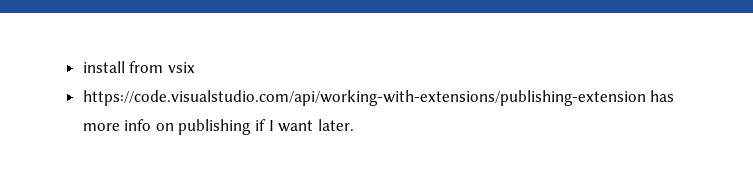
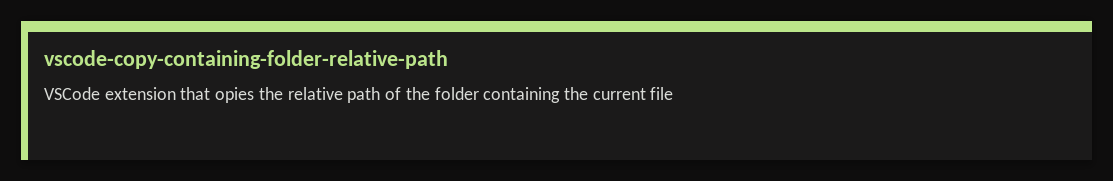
- install from vsix
- https://code.visualstudio.com/api/working-with-extensions/publishing-extension has more info on publishing if I want later.
+ vscode-copy-containing-folder-relative-path
+ VSCode extension that opies the relative path of the folder containing the current file

